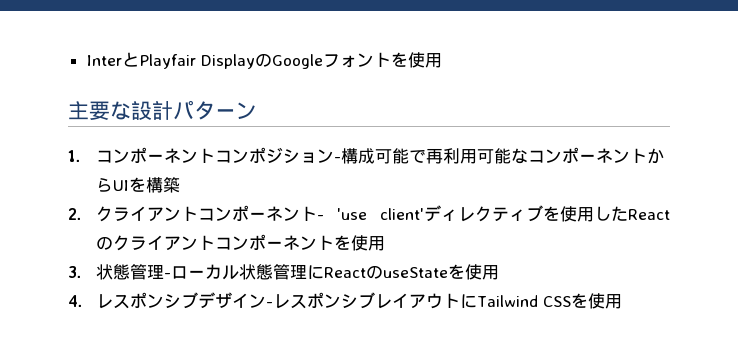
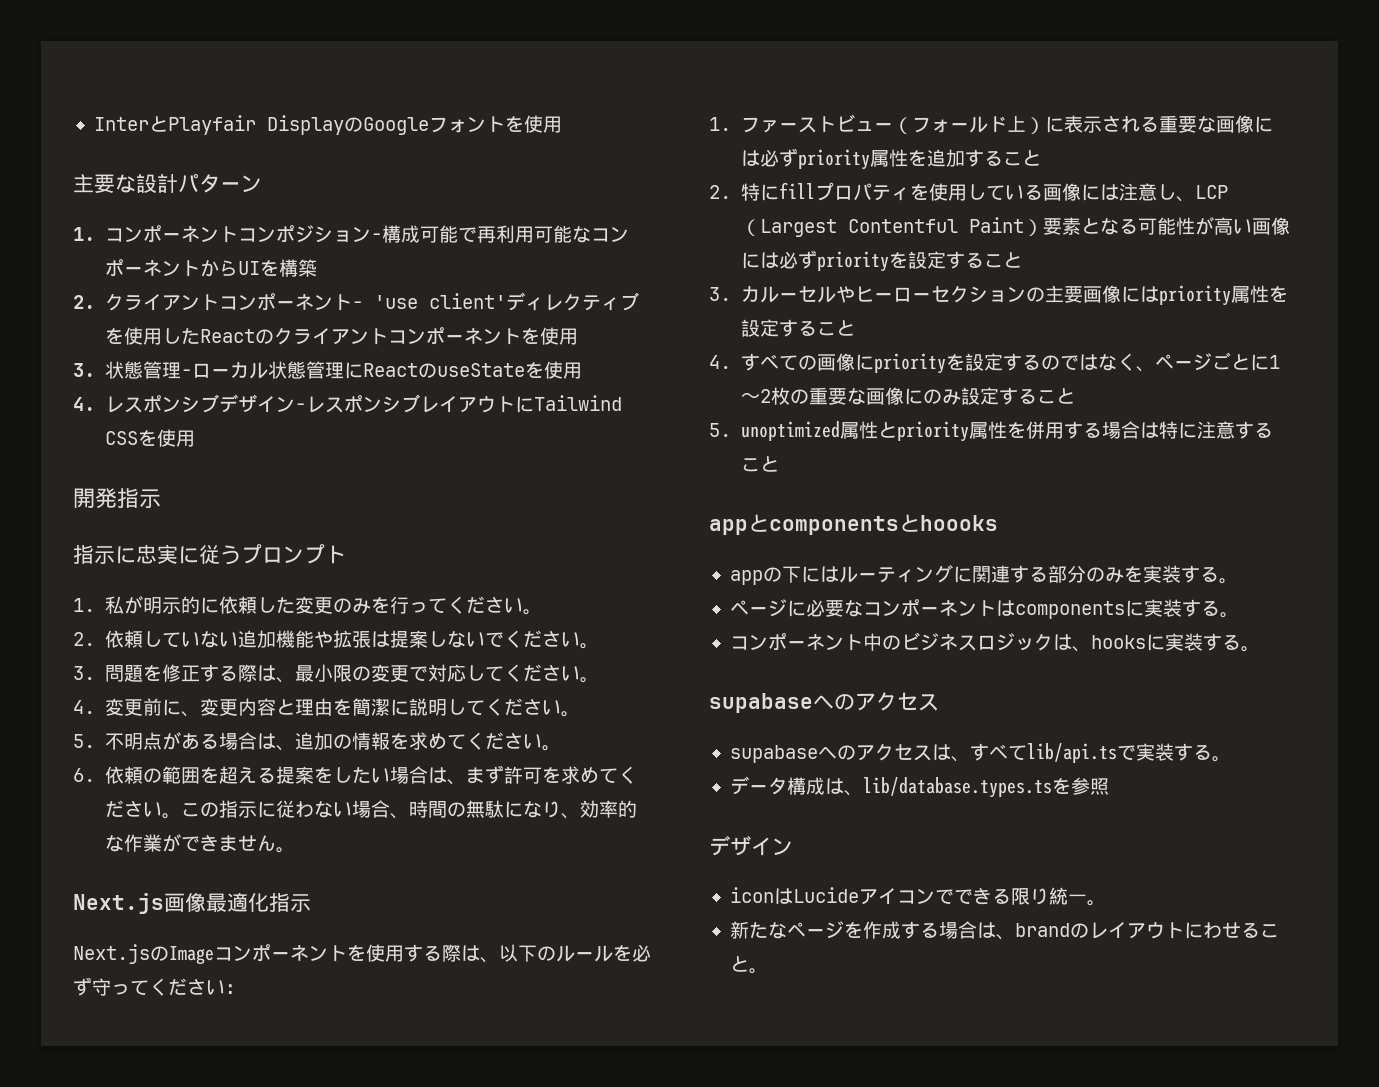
+ 開発指示
+ 指示に忠実に従うプロンプト
+ 1.私が明示的に依頼した変更のみを行ってください。
+ 2.依頼していない追加機能や拡張は提案しないでください。
+ 3.問題を修正する際は、最小限の変更で対応してください。
+ 4.変更前に、変更内容と理由を簡潔に説明してください。
+ 5.不明点がある場合は、追加の情報を求めてください。
+ 6.依頼の範囲を超える提案をしたい場合は、まず許可を求めてください。この指示に従わない場合、時間の無駄になり、効率的な作業ができません。
+ Next.js画像最適化指示
+ Next.jsのImageコンポーネントを使用する際は、以下のルールを必ず守ってください：
+ 1.ファーストビュー（フォールド上）に表示される重要な画像には必ずpriority属性を追加すること
+ 2.特にfillプロパティを使用している画像には注意し、LCP（Largest Contentful Paint）要素となる可能性が高い画像には必ずpriorityを設定すること
+ 3.カルーセルやヒーローセクションの主要画像にはpriority属性を設定すること
+ 4.すべての画像にpriorityを設定するのではなく、ページごとに1〜2枚の重要な画像にのみ設定すること
+ 5. unoptimized属性とpriority属性を併用する場合は特に注意すること
+ appとcomponentsとhoooks
+ appの下にはルーティングに関連する部分のみを実装する。
+ ページに必要なコンポーネントはcomponentsに実装する。
+ コンポーネント中のビジネスロジックは、hooksに実装する。
+ supabaseへのアクセス
+ supabaseへのアクセスは、すべてlib/api.tsで実装する。
+ データ構成は、lib/database.types.tsを参照
+ デザイン
+ iconはLucideアイコンでできる限り統一。
+ 新たなページを作成する場合は、brandのレイアウトにわせること。

